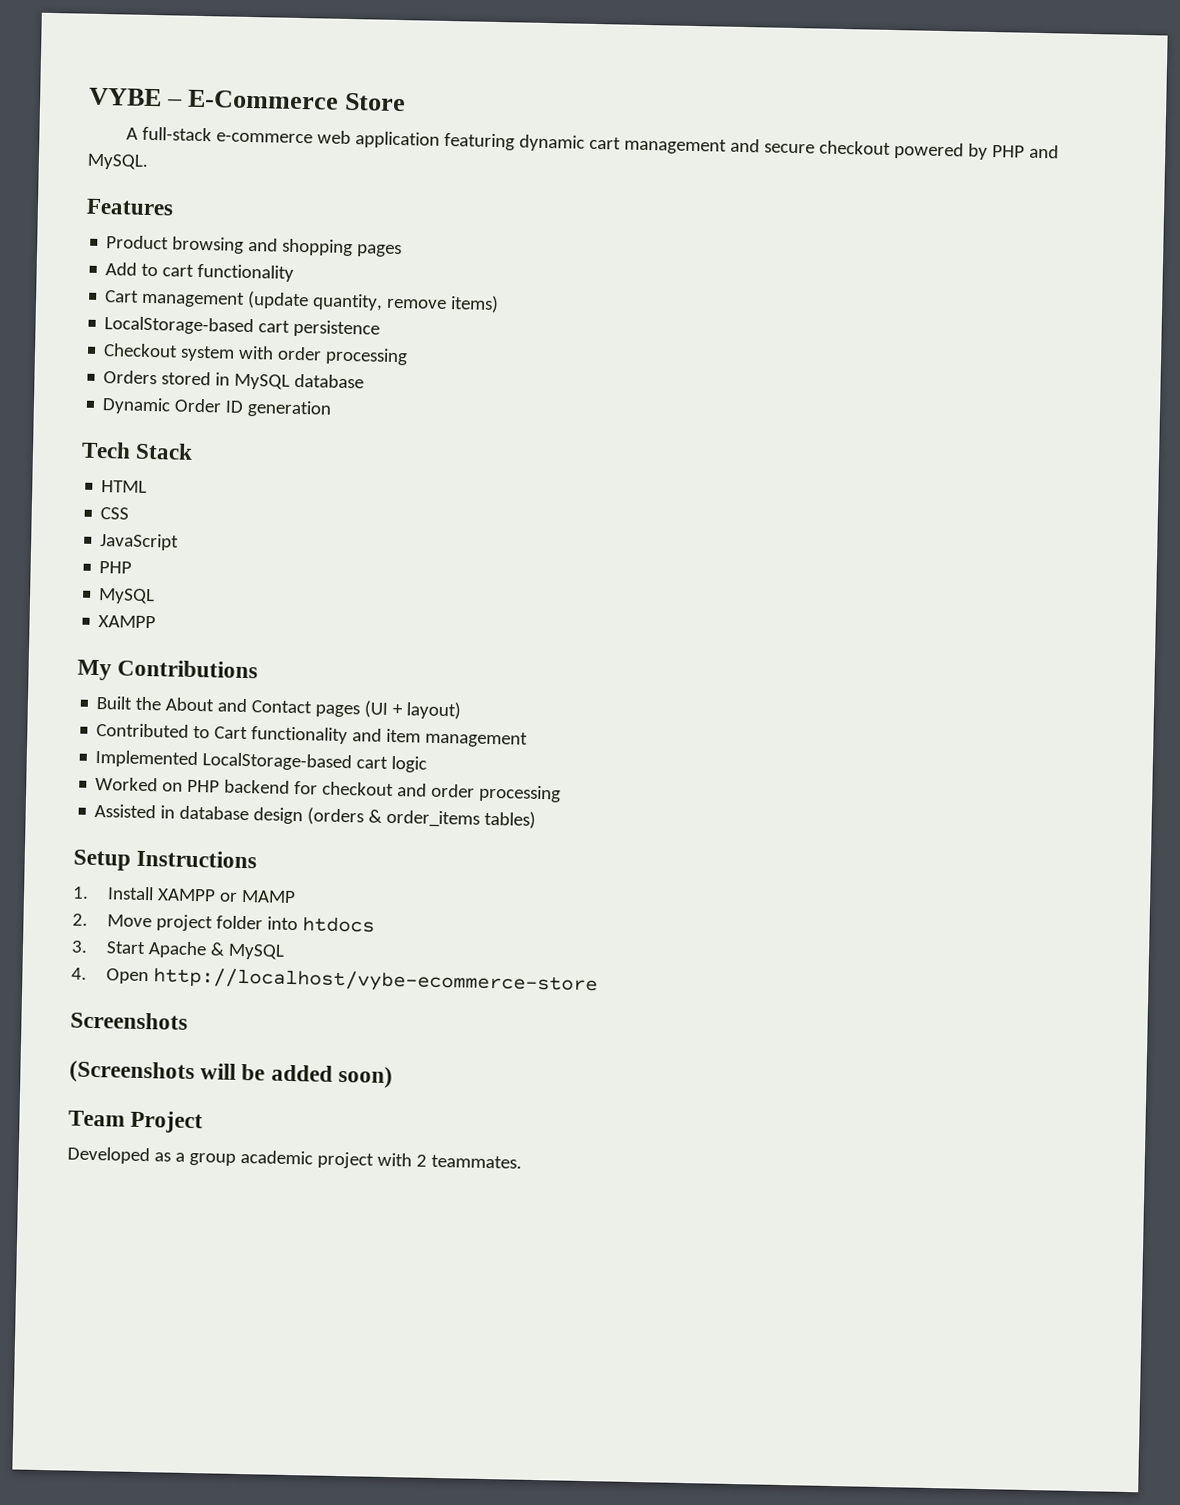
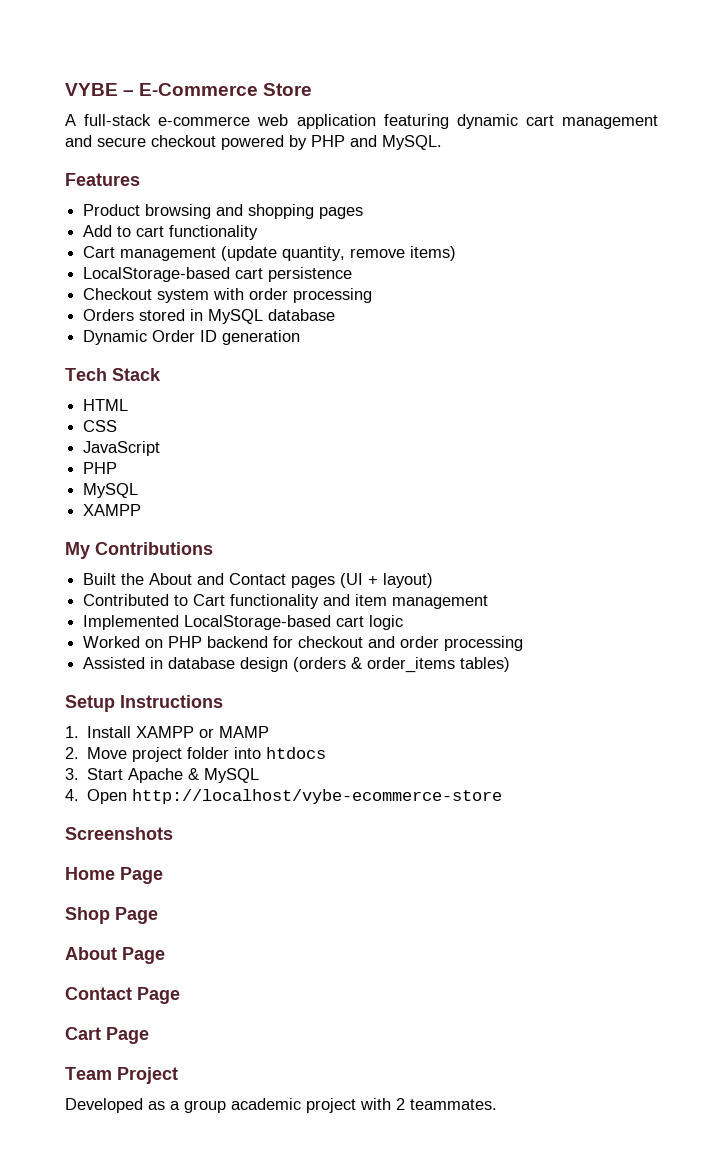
- (Screenshots will be added soon)
+ Home Page
+ Shop Page
+ About Page
+ Contact Page
+ Cart Page

